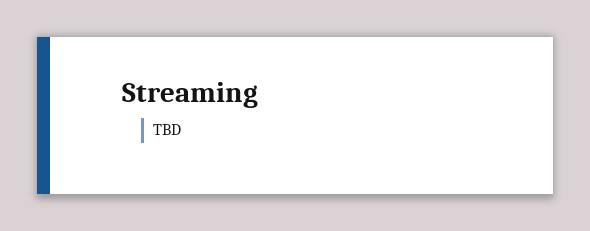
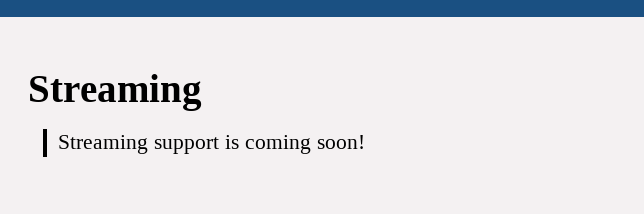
- TBD
+ Streaming support is coming soon!

